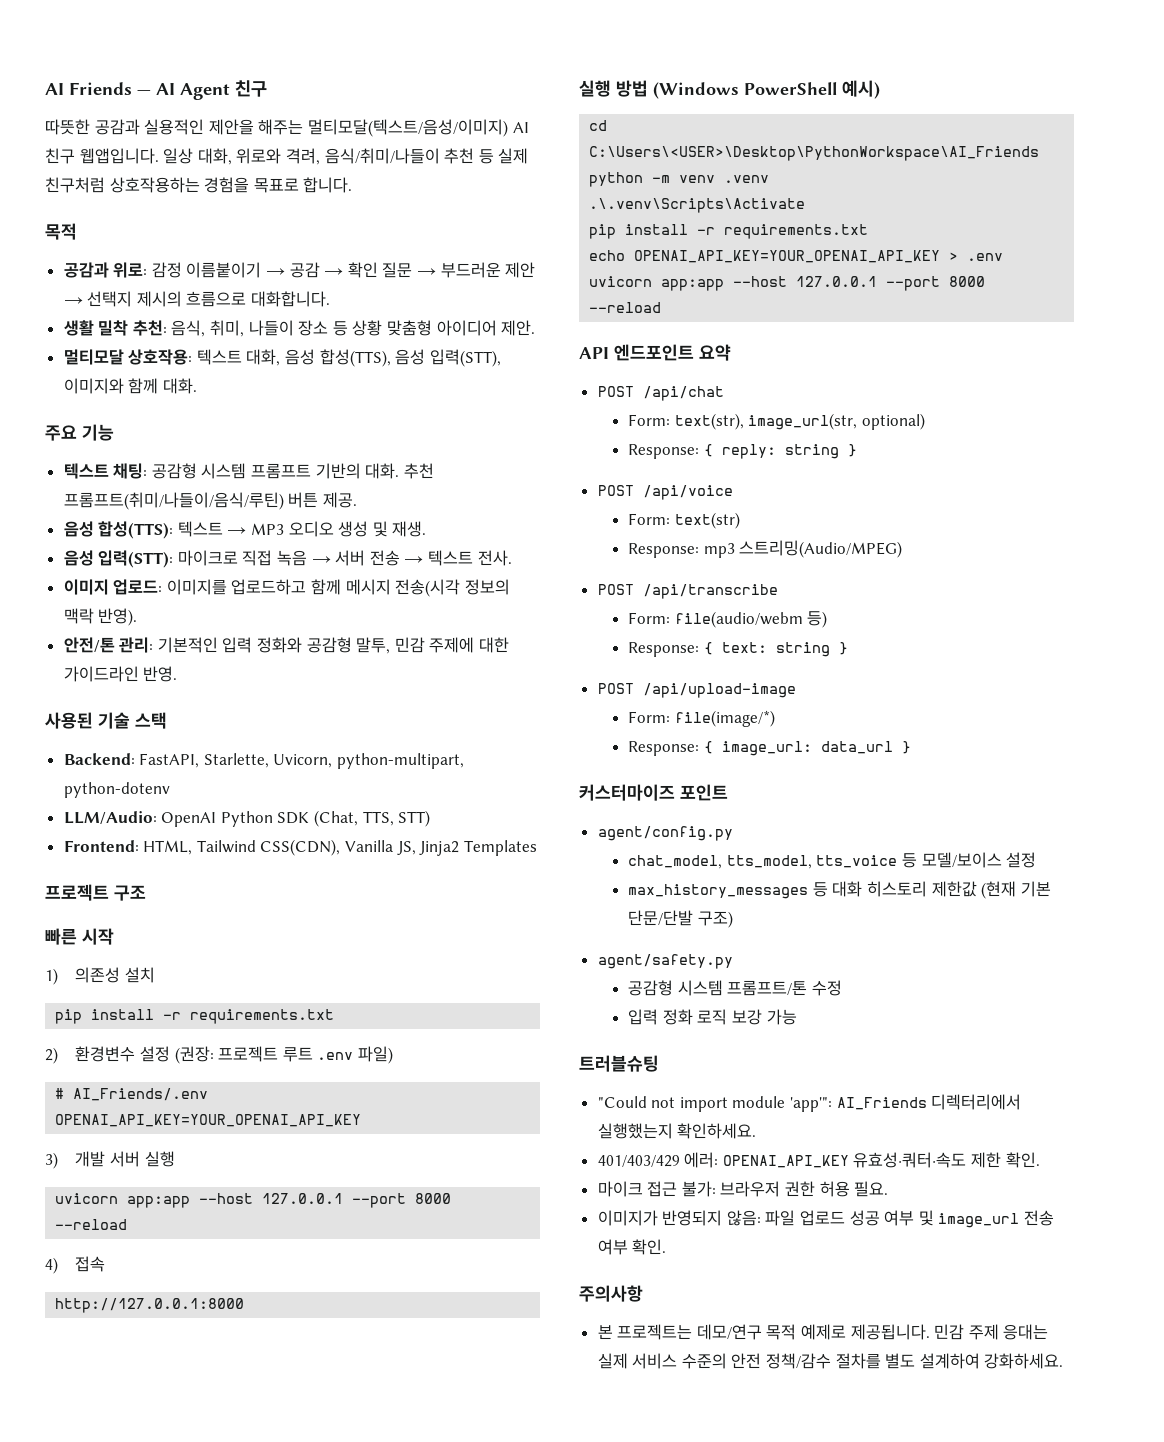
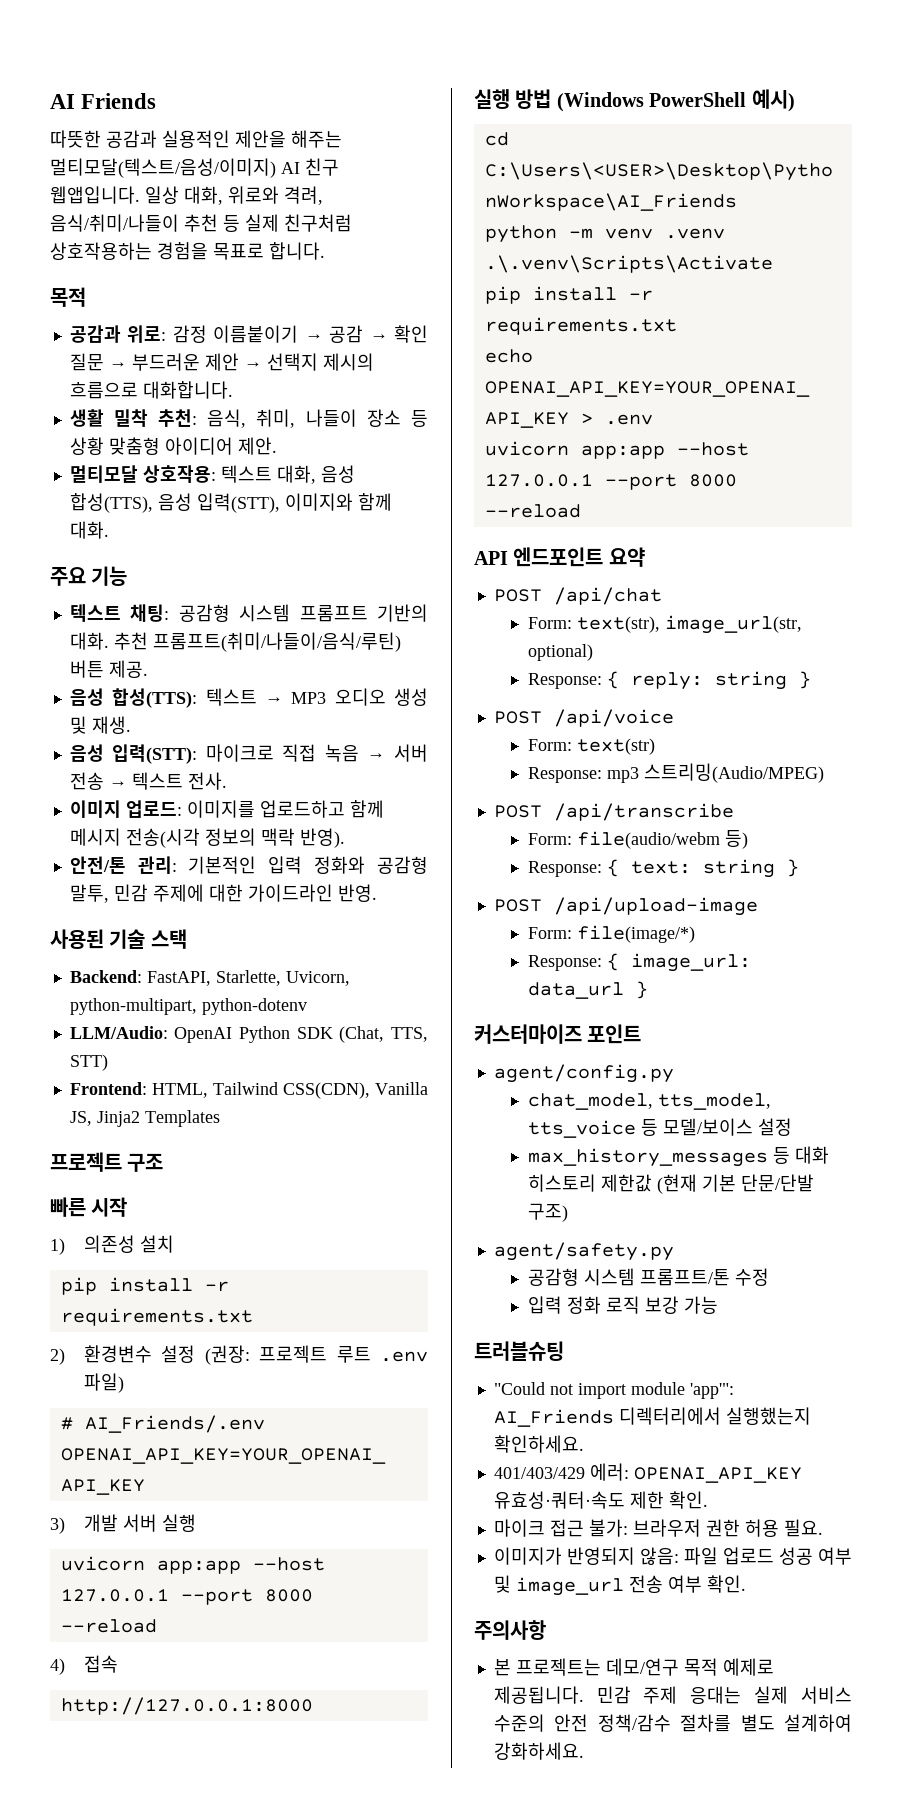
- AI Friends — AI Agent 친구
+ AI Friends

